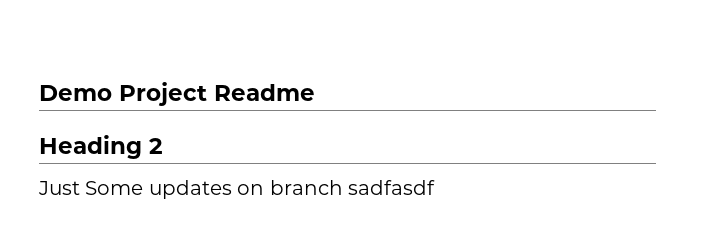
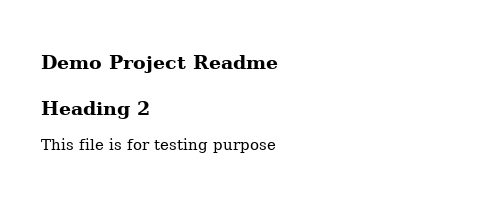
- Just Some updates on branch sadfasdf
+ This file is for testing purpose

